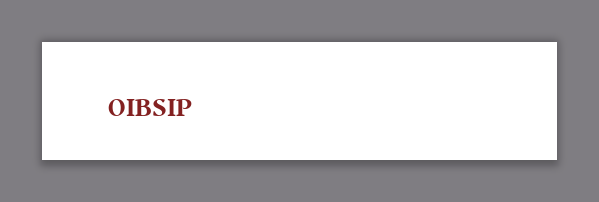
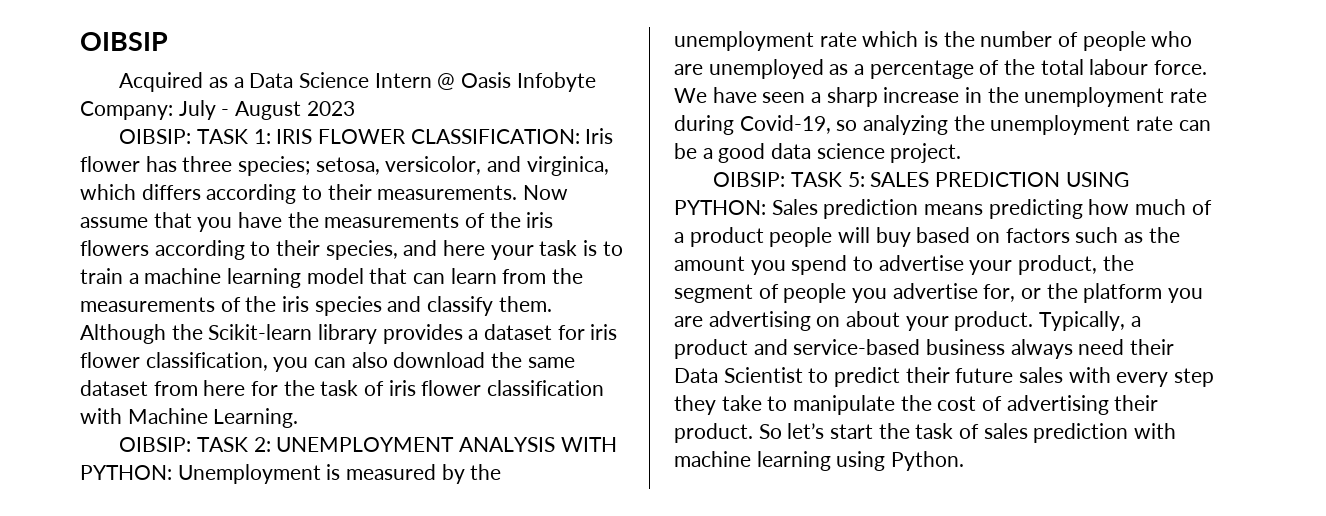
+ Acquired as a Data Science Intern @ Oasis Infobyte Company: July - August 2023
+ OIBSIP: TASK 1: IRIS FLOWER CLASSIFICATION: Iris flower has three species; setosa, versicolor, and virginica, which differs according to their measurements. Now assume that you have the measurements of the iris flowers according to their species, and here your task is to train a machine learning model that can learn from the measurements of the iris species and classify them. Although the Scikit-learn library provides a dataset for iris flower classification, you can also download the same dataset from here for the task of iris flower classification with Machine Learning.
+ OIBSIP: TASK 2: UNEMPLOYMENT ANALYSIS WITH PYTHON: Unemployment is measured by the unemployment rate which is the number of people who are unemployed as a percentage of the total labour force. We have seen a sharp increase in the unemployment rate during Covid-19, so analyzing the unemployment rate can be a good data science project.
+ OIBSIP: TASK 5: SALES PREDICTION USING PYTHON: Sales prediction means predicting how much of a product people will buy based on factors such as the amount you spend to advertise your product, the segment of people you advertise for, or the platform you are advertising on about your product. Typically, a product and service-based business always need their Data Scientist to predict their future sales with every step they take to manipulate the cost of advertising their product. So let’s start the task of sales prediction with machine learning using Python.

